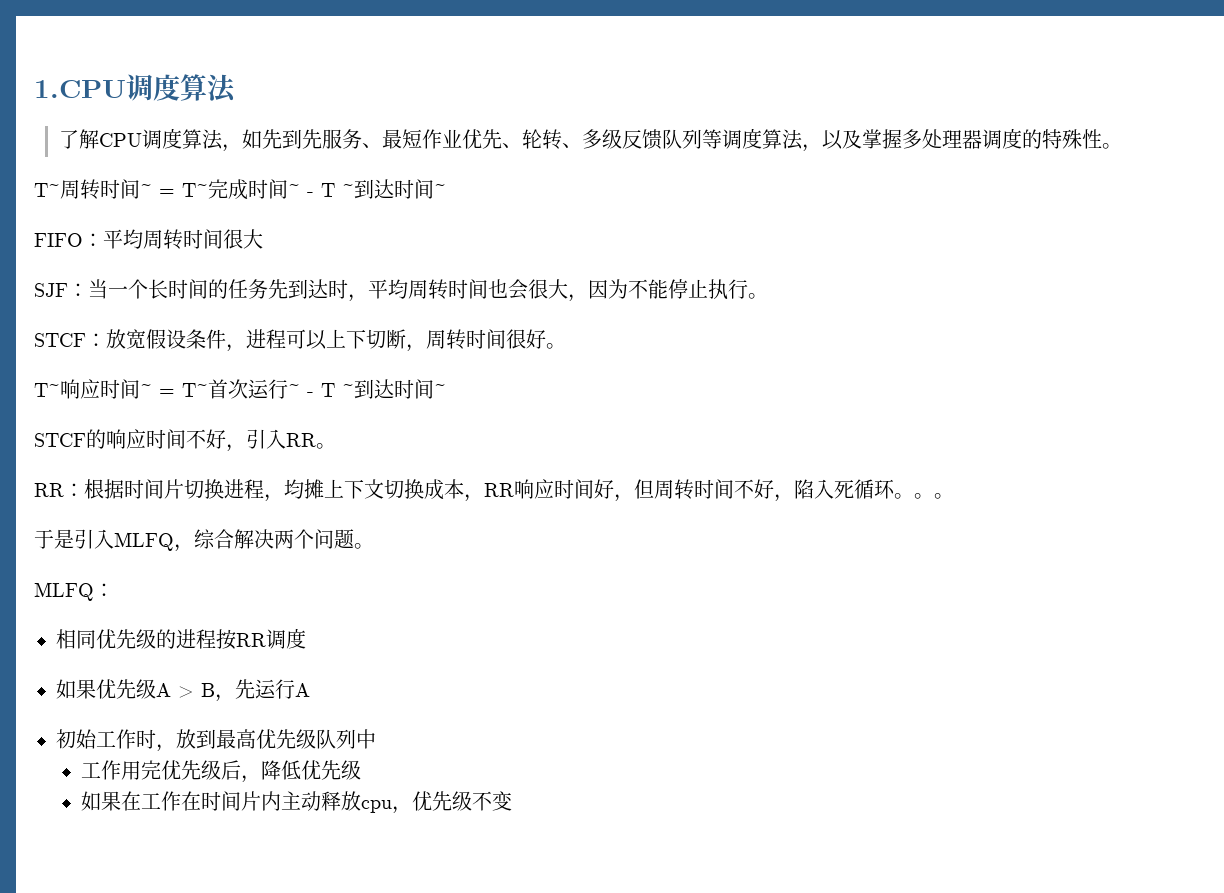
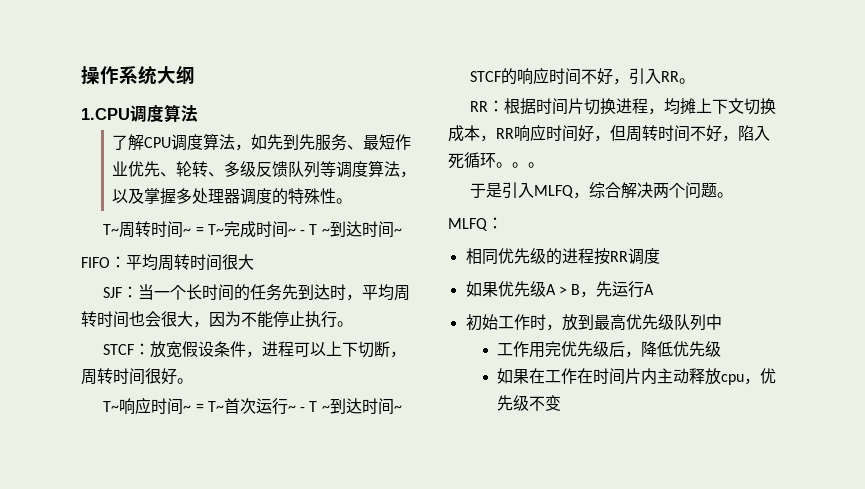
+ 操作系统大纲

